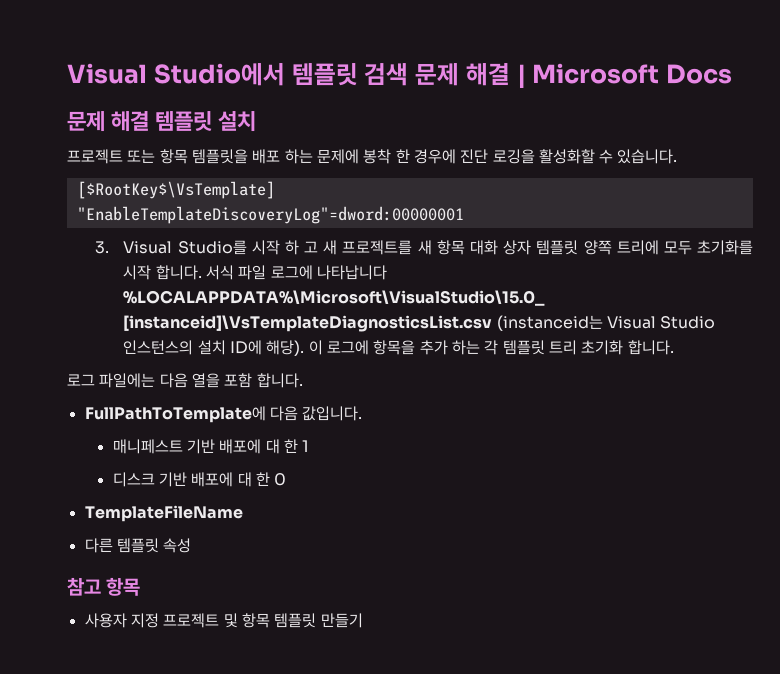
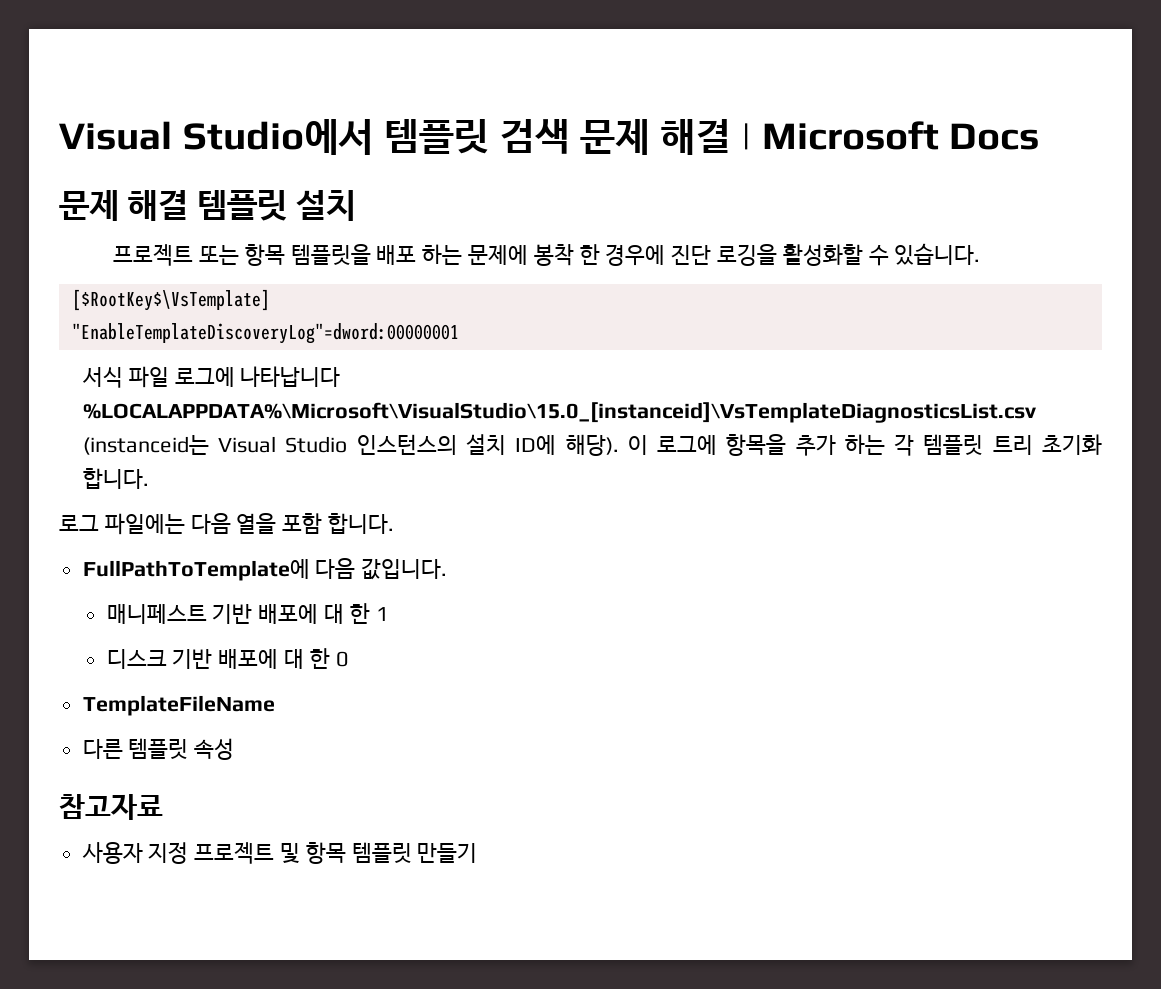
- 3. Visual Studio를 시작 하 고 새 프로젝트를 새 항목 대화 상자 템플릿 양쪽 트리에 모두 초기화를 시작 합니다.
- 참고 항목
+ 참고자료

